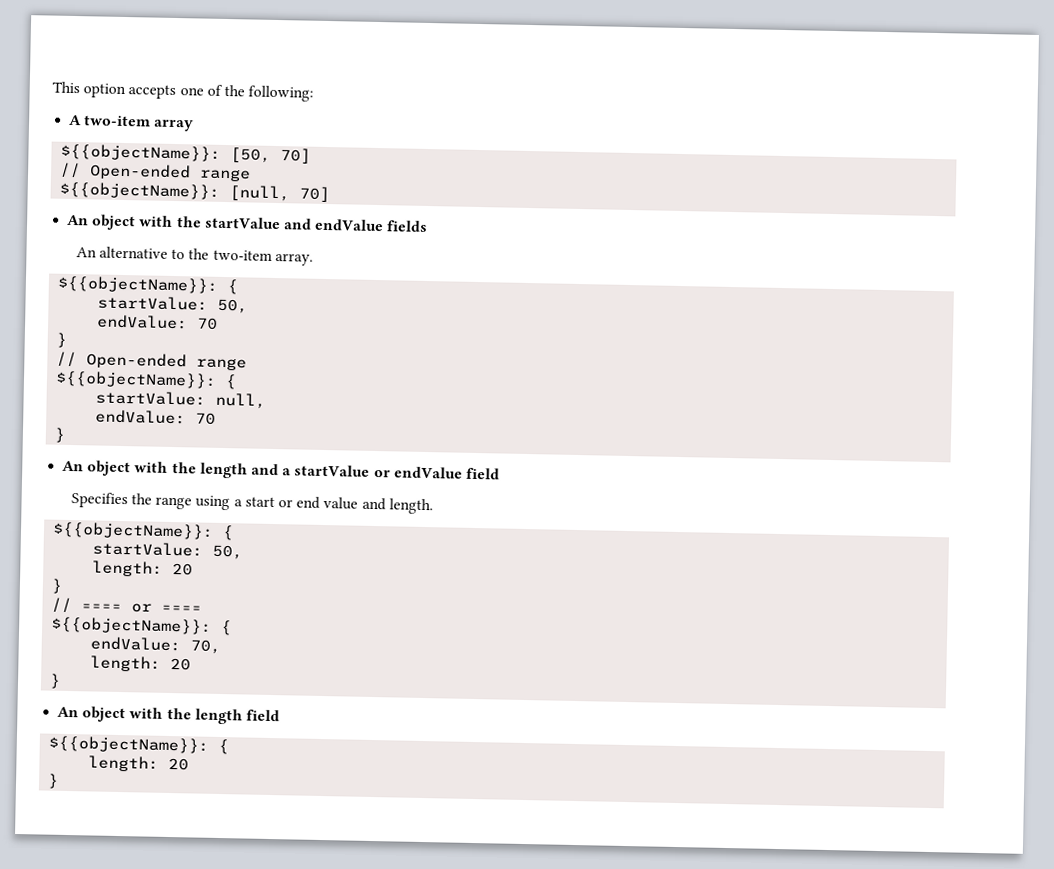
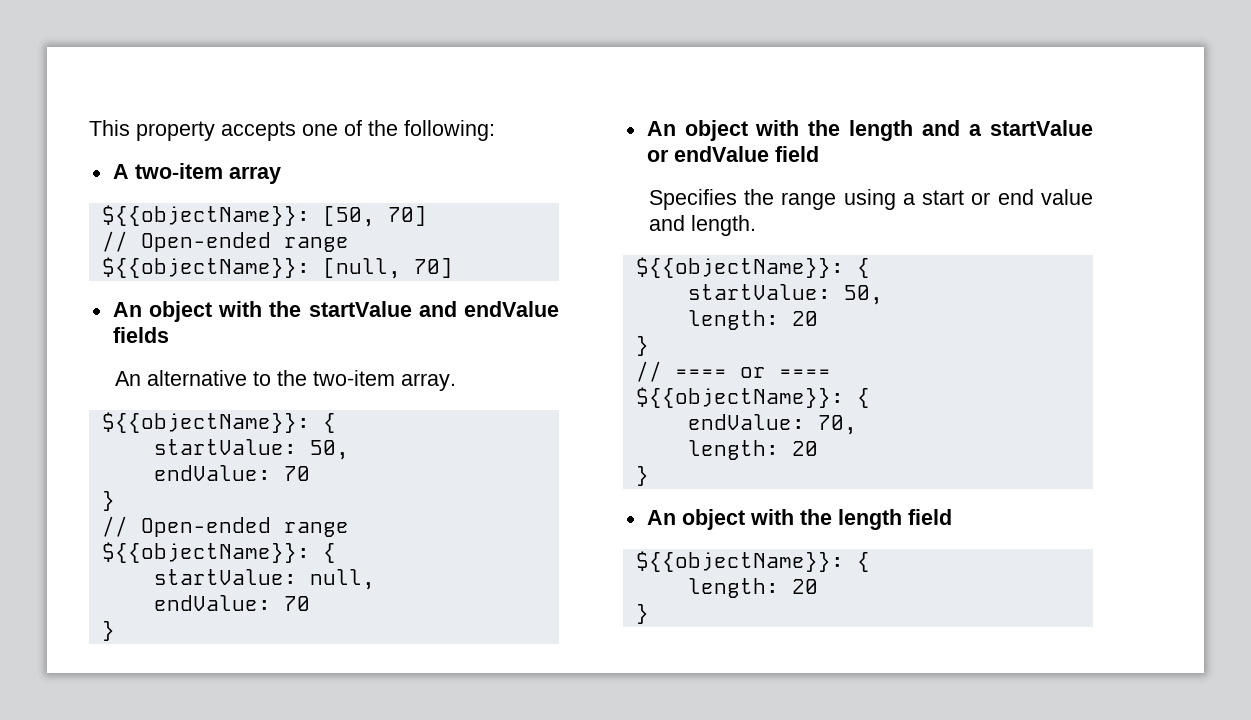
- This option accepts one of the following:
+ This property accepts one of the following:

